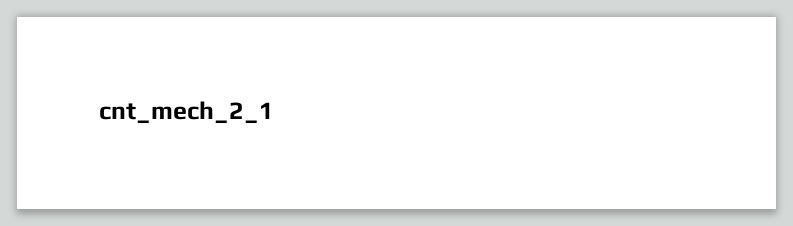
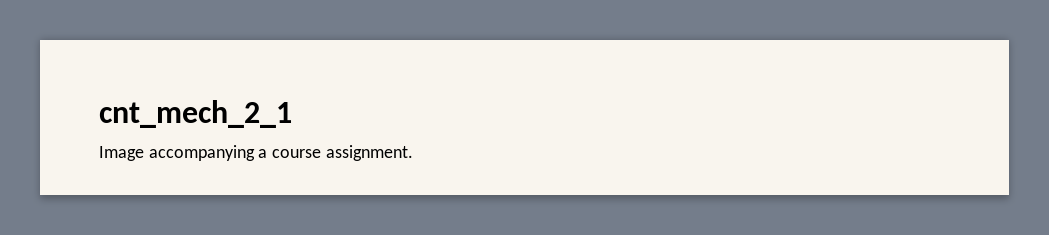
+ Image accompanying a course assignment.

